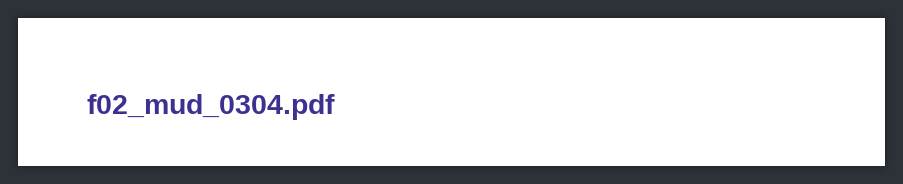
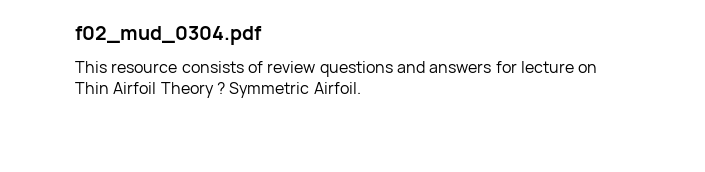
+ This resource consists of review questions and answers for lecture on Thin Airfoil Theory ? Symmetric Airfoil.

